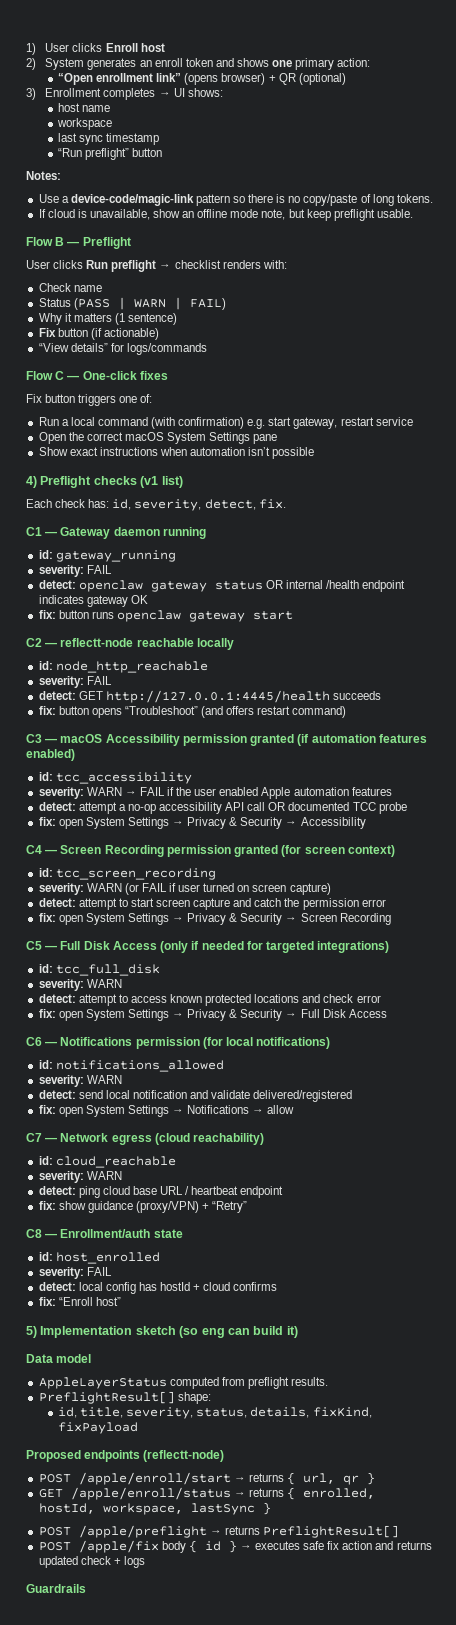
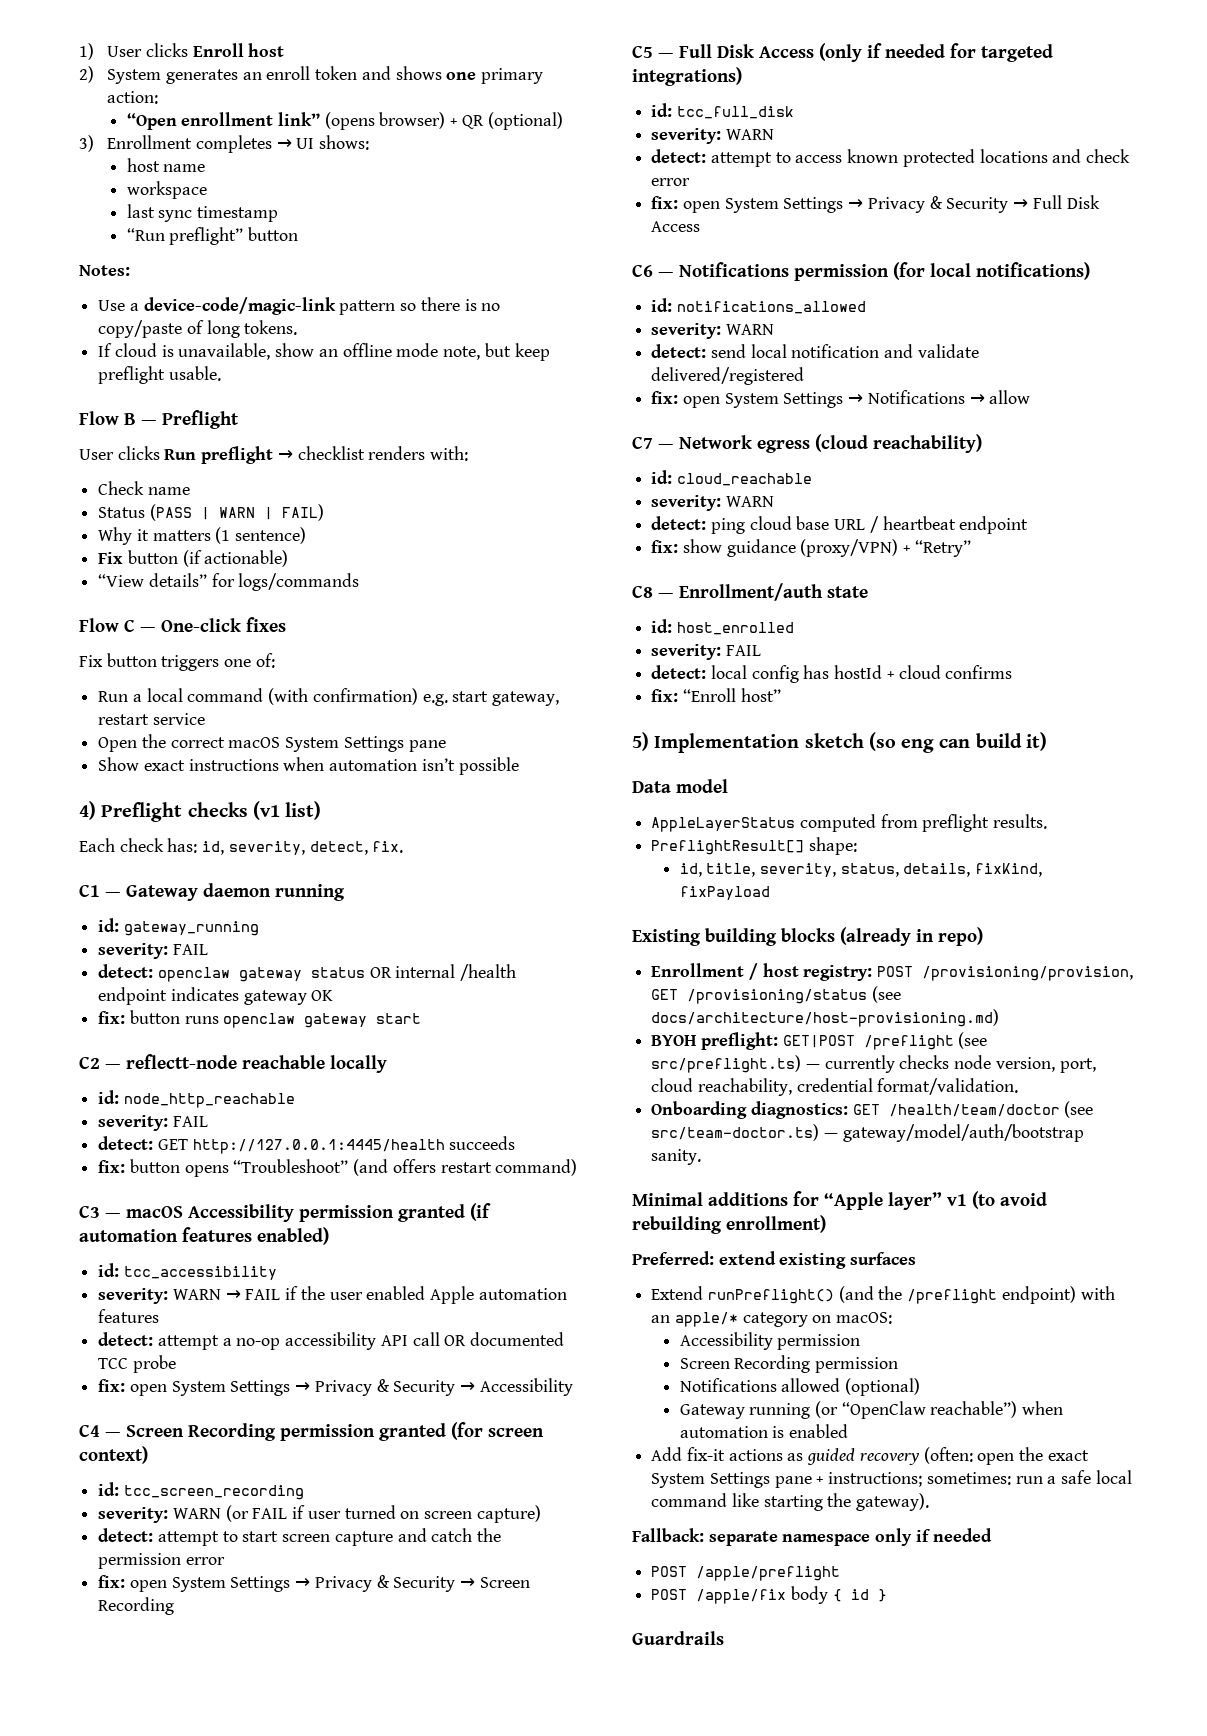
- Proposed endpoints (reflectt-node)
- POST /apple/enroll/start → returns { url, qr }
- GET /apple/enroll/status → returns { enrolled, hostId, workspace, lastSync }
+ Existing building blocks (already in repo)
+ Enrollment / host registry: POST /provisioning/provision, GET /provisioning/status (see docs/architecture/host-provisioning.md)
+ BYOH preflight: GET|POST /preflight (see src/preflight.ts) — currently checks node version, port, cloud reachability, credential format/validation.
+ Onboarding diagnostics: GET /health/team/doctor (see src/team-doctor.ts) — gateway/model/auth/bootstrap sanity.
+ Minimal additions for “Apple layer” v1 (to avoid rebuilding enrollment)
+ Preferred: extend existing surfaces
+ Extend runPreflight() (and the /preflight endpoint) with an apple/* category on macOS:
+ Accessibility permission
+ Screen Recording permission
+ Notifications allowed (optional)
+ Gateway running (or “OpenClaw reachable”) when automation is enabled
+ Add fix-it actions as guided recovery (often: open the exact System Settings pane + instructions; sometimes: run a safe local command like starting the gateway).
+ Fallback: separate namespace only if needed
- POST /apple/preflight → returns PreflightResult[]
+ POST /apple/preflight
- POST /apple/fix body { id } → executes safe fix action and returns updated check + logs
+ POST /apple/fix body { id }

